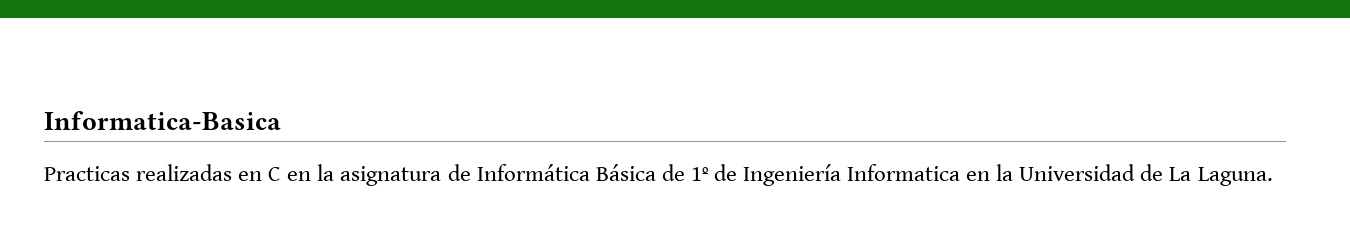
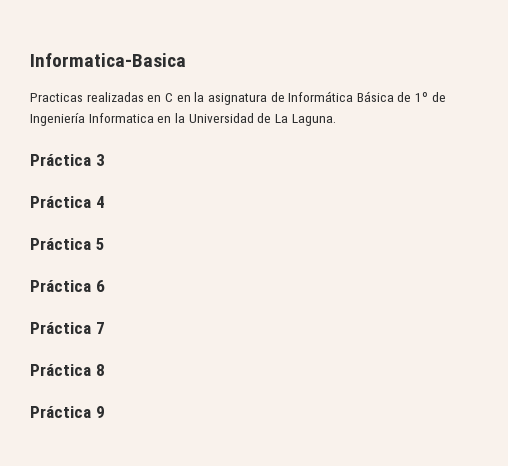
+ Práctica 3
+ Práctica 4
+ Práctica 5
+ Práctica 6
+ Práctica 7
+ Práctica 8
+ Práctica 9

